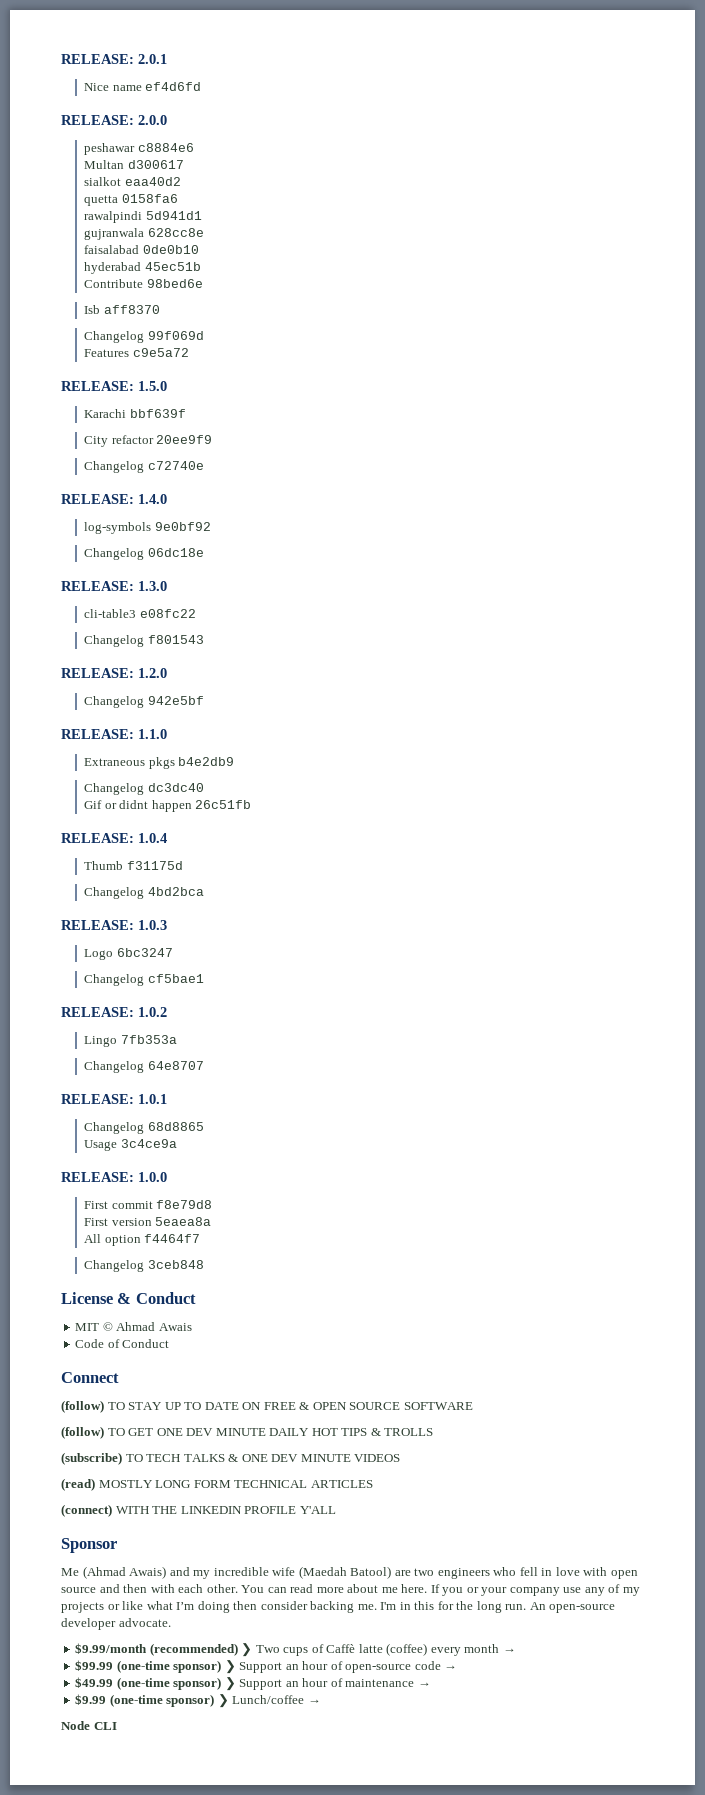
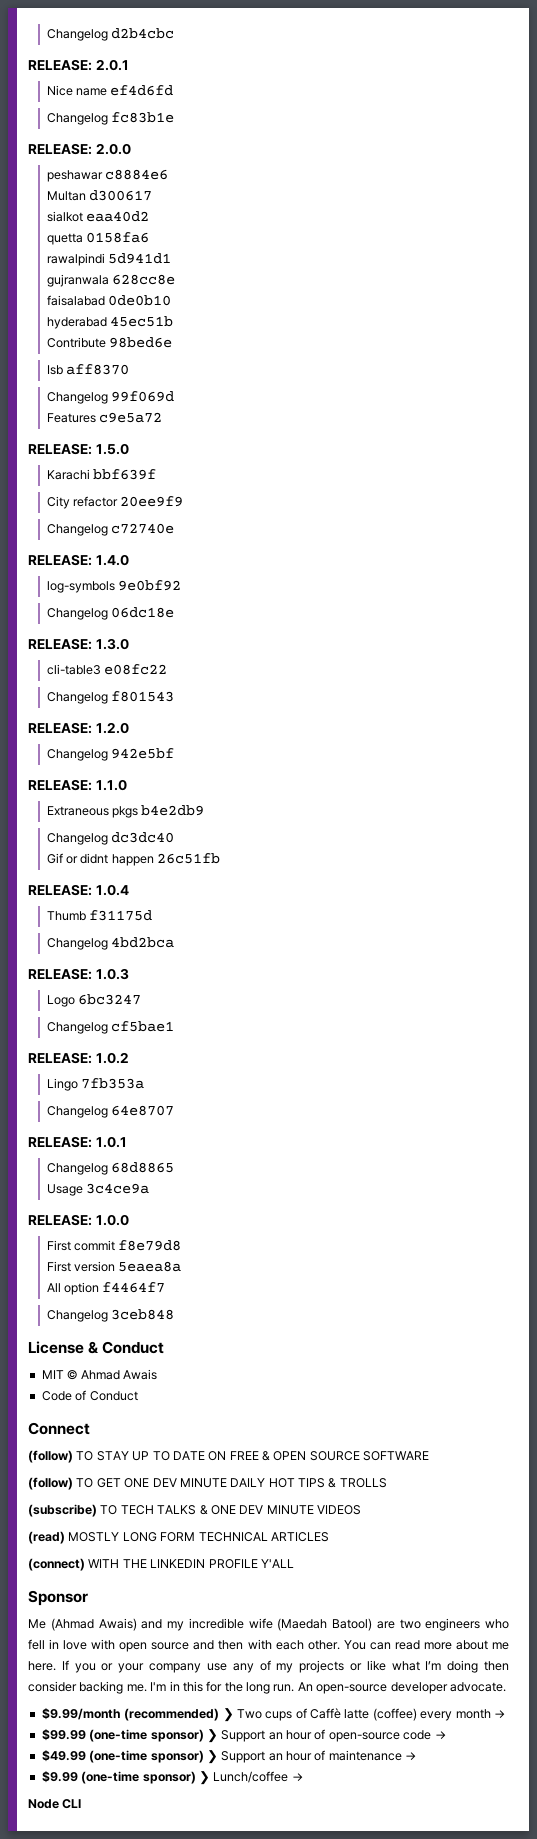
+ Changelog d2b4cbc
+ Changelog fc83b1e

